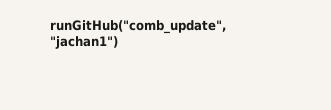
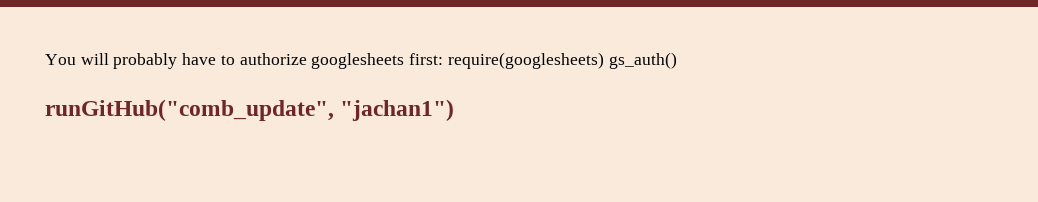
+ You will probably have to authorize googlesheets first: require(googlesheets) gs_auth()

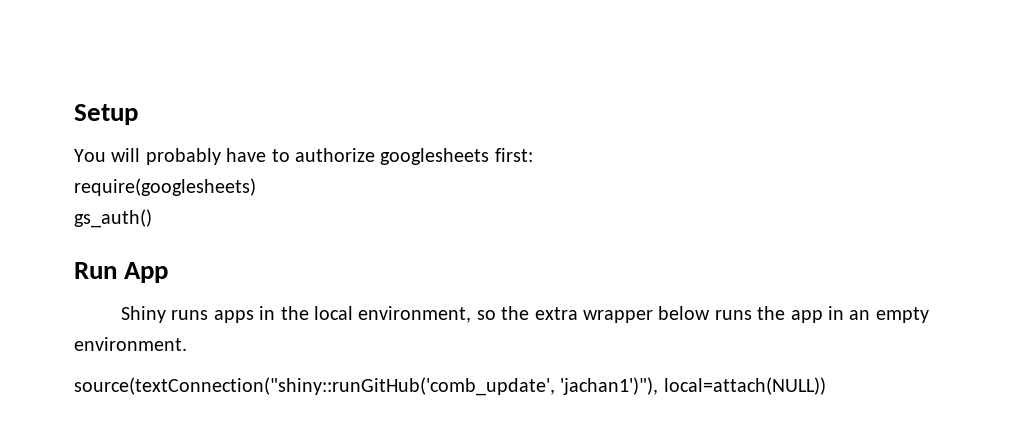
+ Setup
- You will probably have to authorize googlesheets first: require(googlesheets) gs_auth()
+ You will probably have to authorize googlesheets first:
+ require(googlesheets)
+ gs_auth()
- runGitHub("comb_update", "jachan1")
+ Run App
+ Shiny runs apps in the local environment, so the extra wrapper below runs the app in an empty environment.
+ source(textConnection("shiny::runGitHub('comb_update', 'jachan1')"), local=attach(NULL))

